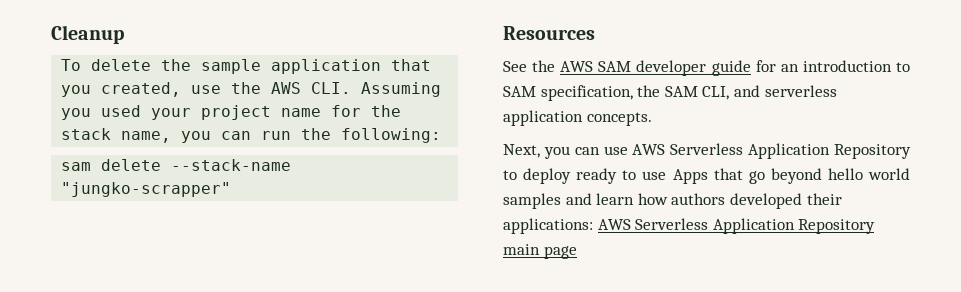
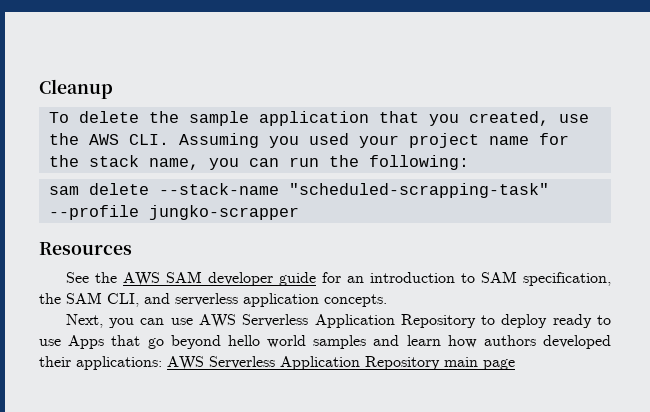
- sam delete --stack-name "jungko-scrapper"
+ sam delete --stack-name "scheduled-scrapping-task" --profile jungko-scrapper

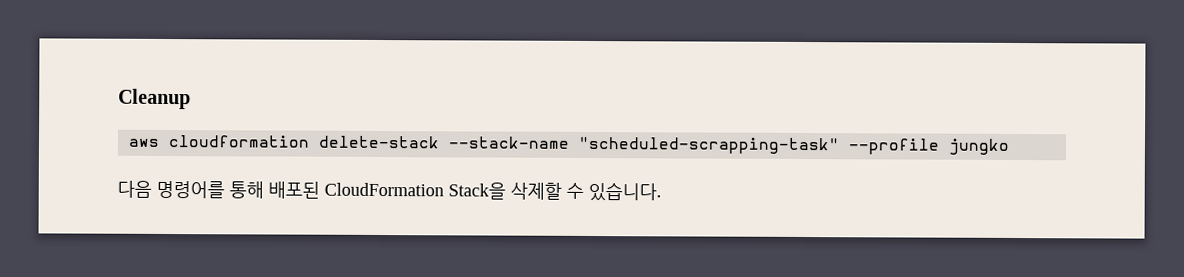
- To delete the sample application that you created, use the AWS CLI. Assuming you used your project name for the stack name, you can run the following:
- sam delete --stack-name "scheduled-scrapping-task" --profile jungko-scrapper
- Resources
- See the AWS SAM developer guide for an introduction to SAM specification, the SAM CLI, and serverless application concepts.
- Next, you can use AWS Serverless Application Repository to deploy ready to use Apps that go beyond hello world samples and learn how authors developed their applications: AWS Serverless Application Repository main page
+ aws cloudformation delete-stack --stack-name "scheduled-scrapping-task" --profile jungko
+ 다음 명령어를 통해 배포된 CloudFormation Stack을 삭제할 수 있습니다.

